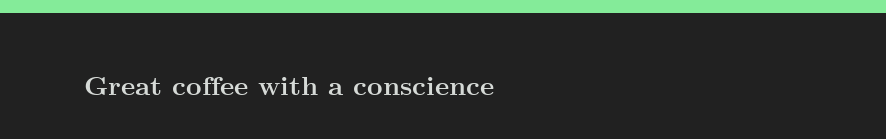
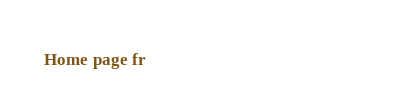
- Great coffee with a conscience
+ Home page fr

